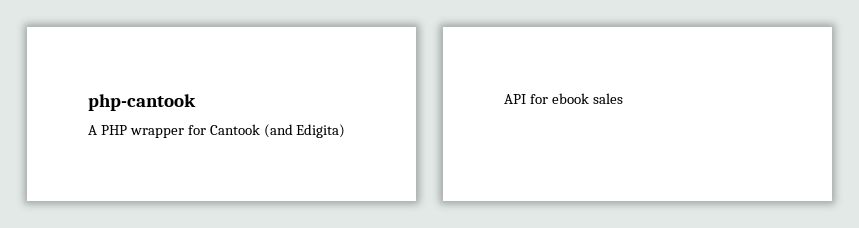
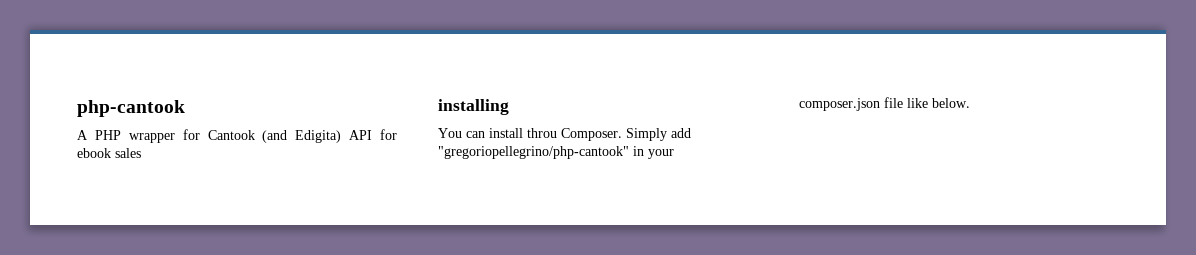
+ installing
+ You can install throu Composer. Simply add "gregoriopellegrino/php-cantook" in your composer.json file like below.

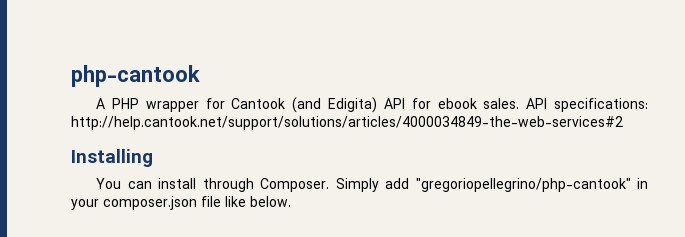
- A PHP wrapper for Cantook (and Edigita) API for ebook sales
- installing
+ A PHP wrapper for Cantook (and Edigita) API for ebook sales. API specifications: http://help.cantook.net/support/solutions/articles/4000034849-the-web-services#2
+ Installing
- You can install throu Composer.
+ You can install through Composer.

